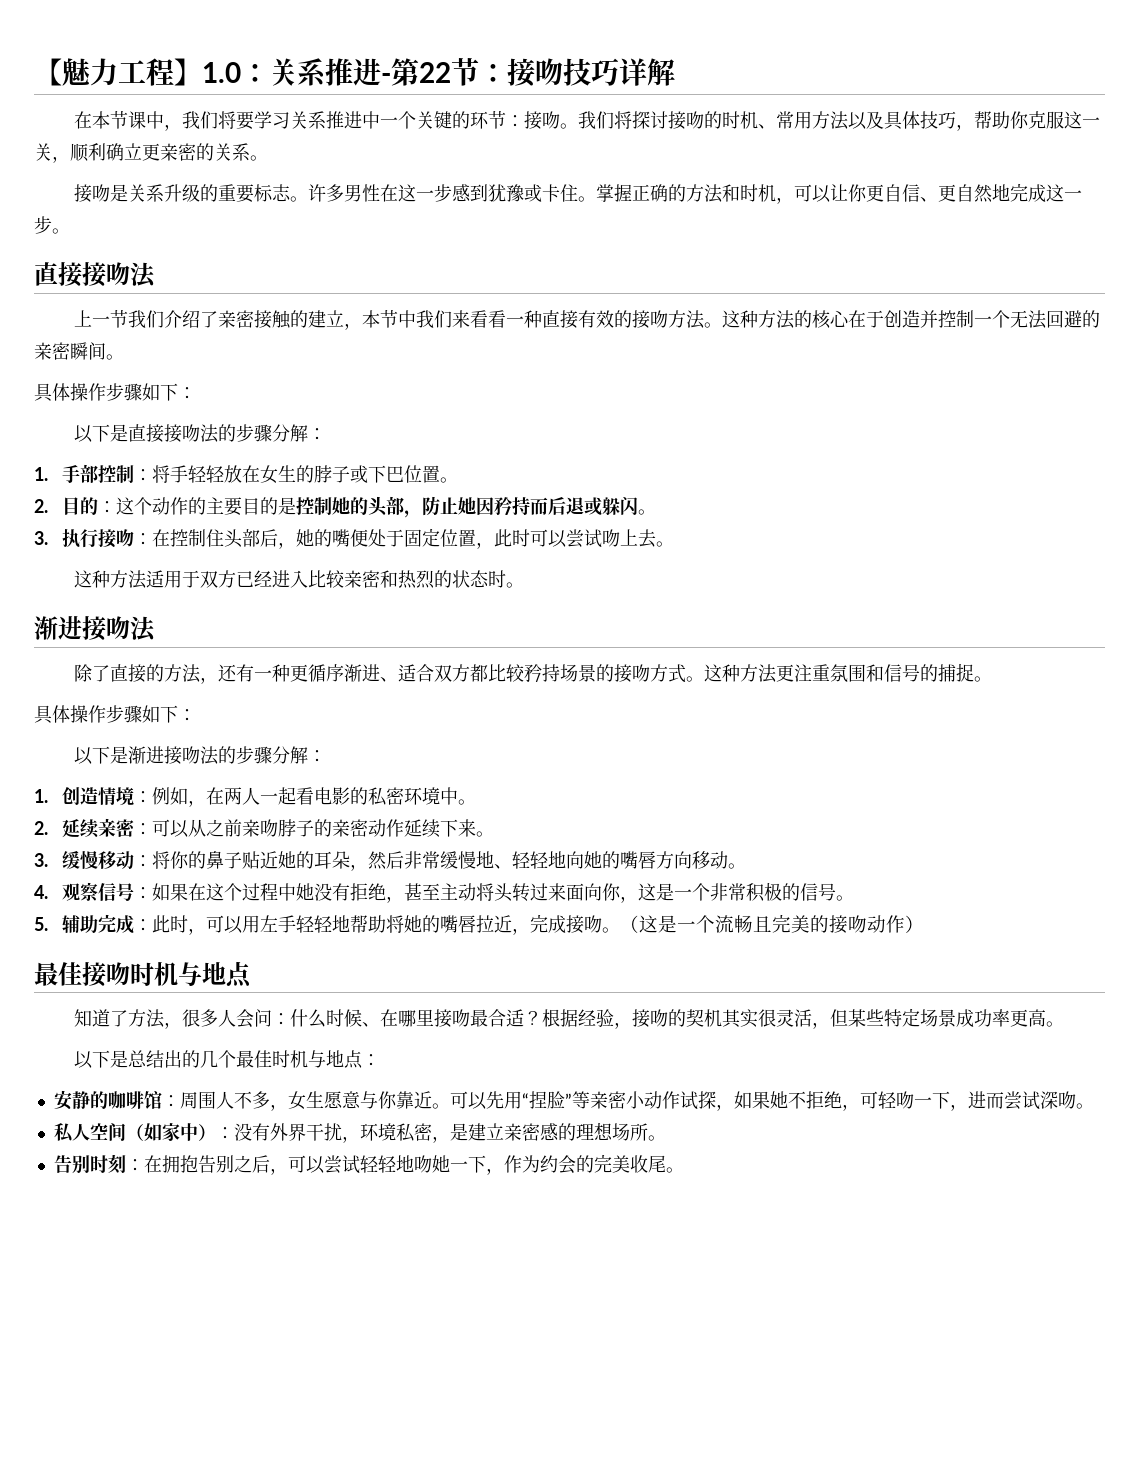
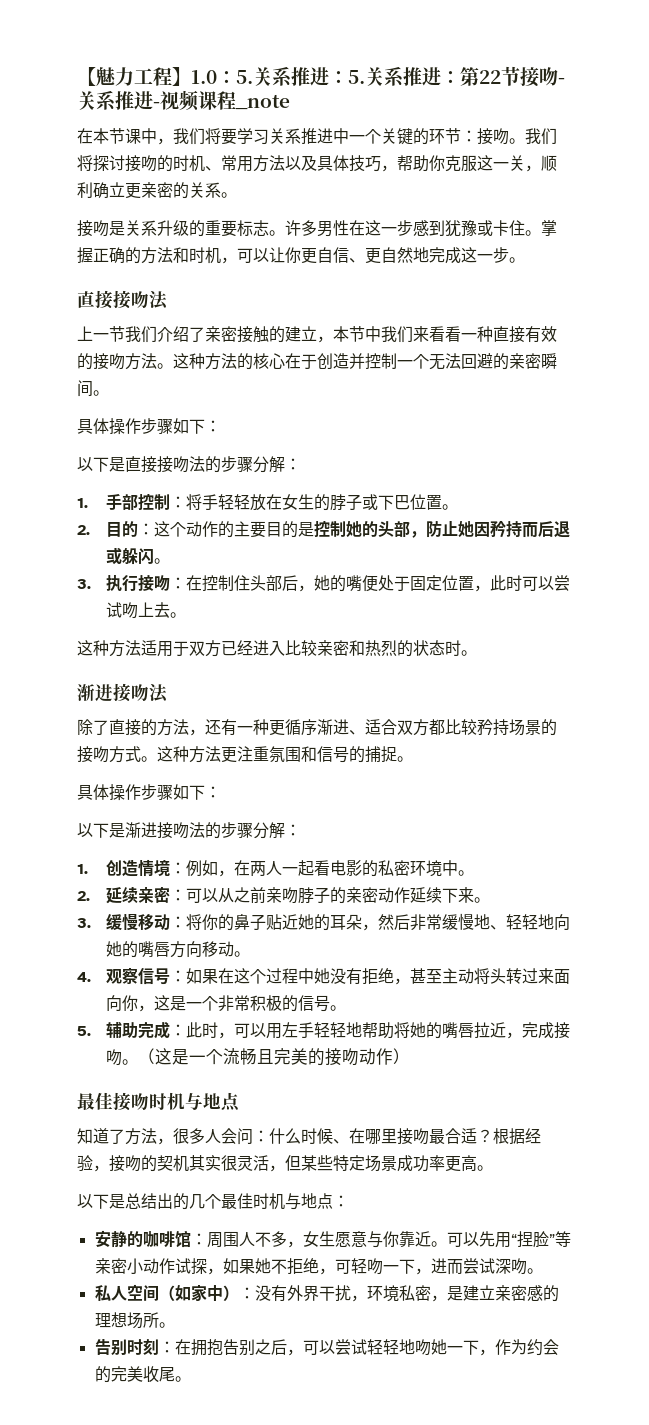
- 【魅力工程】1.0：关系推进-第22节：接吻技巧详解
+ 【魅力工程】1.0：5.关系推进：5.关系推进：第22节接吻-关系推进-视频课程_note

